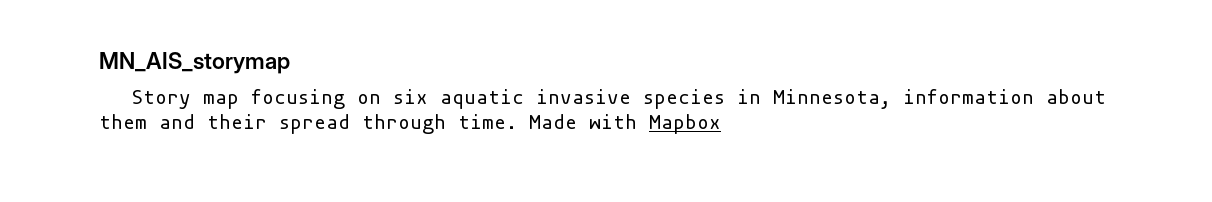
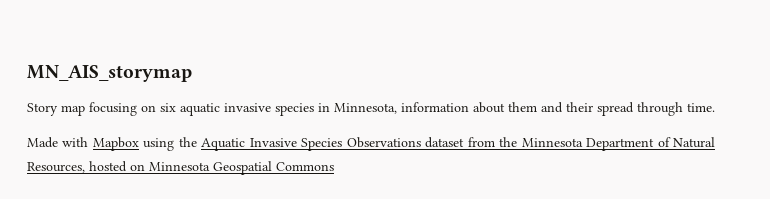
- Story map focusing on six aquatic invasive species in Minnesota, information about them and their spread through time. Made with Mapbox
+ Story map focusing on six aquatic invasive species in Minnesota, information about them and their spread through time.
+ Made with Mapbox using the Aquatic Invasive Species Observations dataset from the Minnesota Department of Natural Resources, hosted on Minnesota Geospatial Commons

